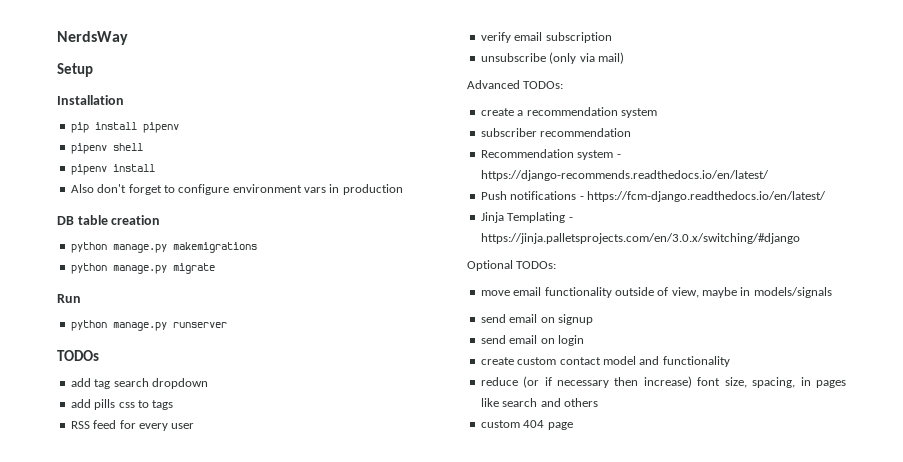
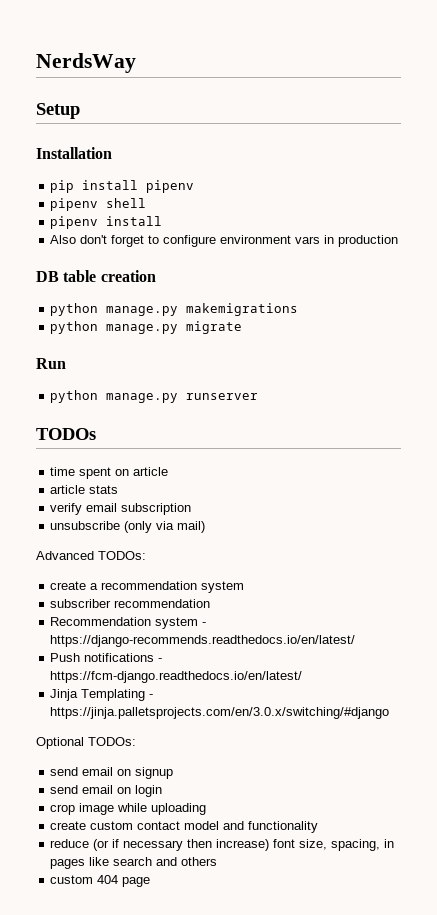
- add tag search dropdown
- add pills css to tags
- RSS feed for every user
+ time spent on article
+ article stats
- move email functionality outside of view, maybe in models/signals
+ crop image while uploading

